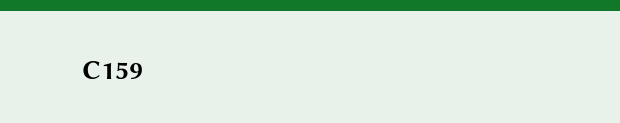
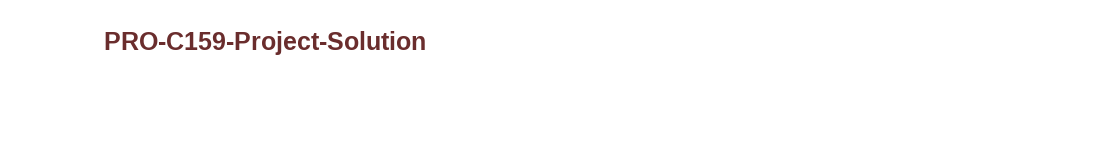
- C159
+ PRO-C159-Project-Solution

